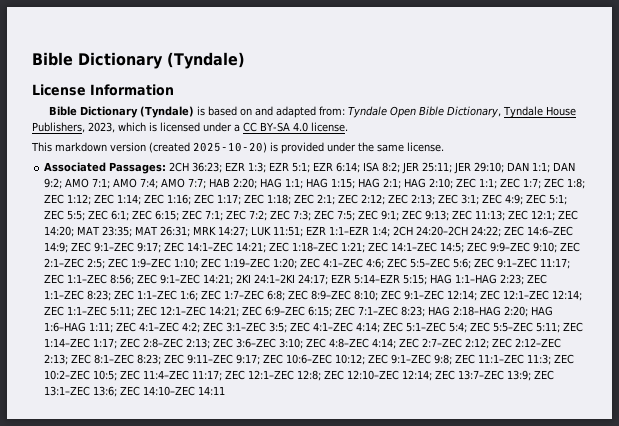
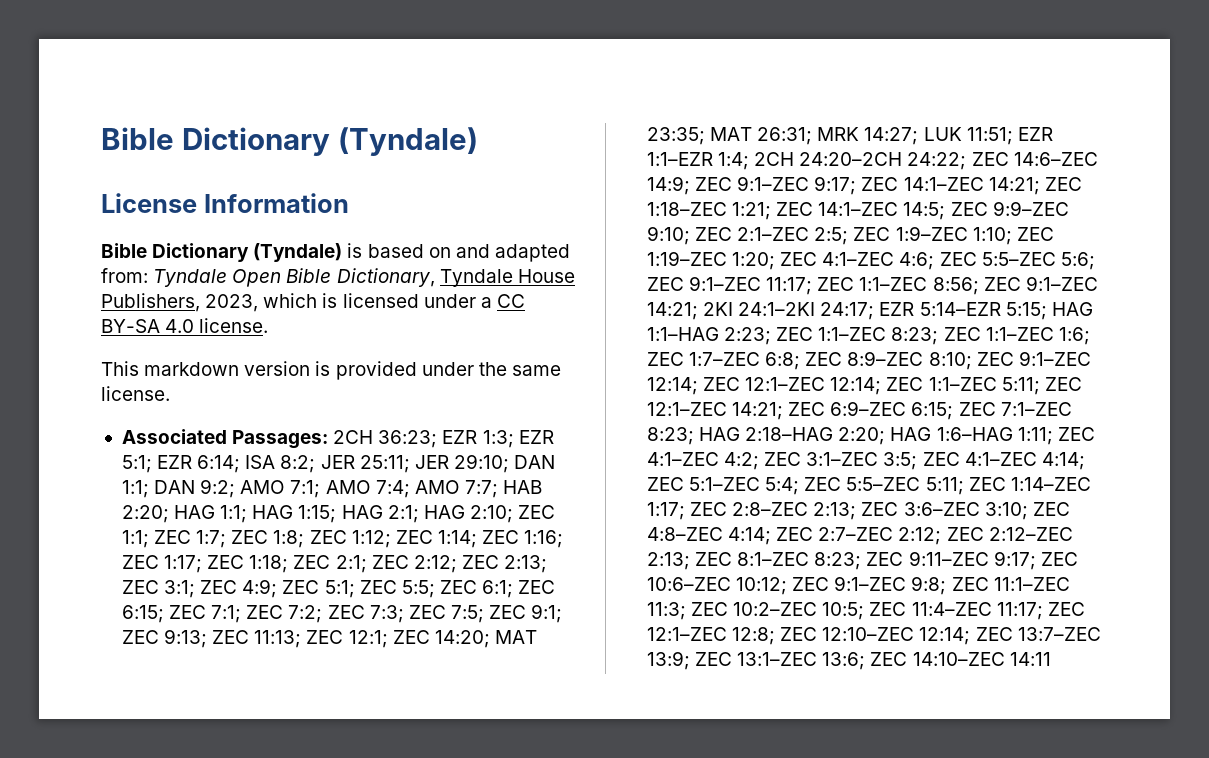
- This markdown version (created 2025-10-20) is provided under the same license.
+ This markdown version is provided under the same license.

